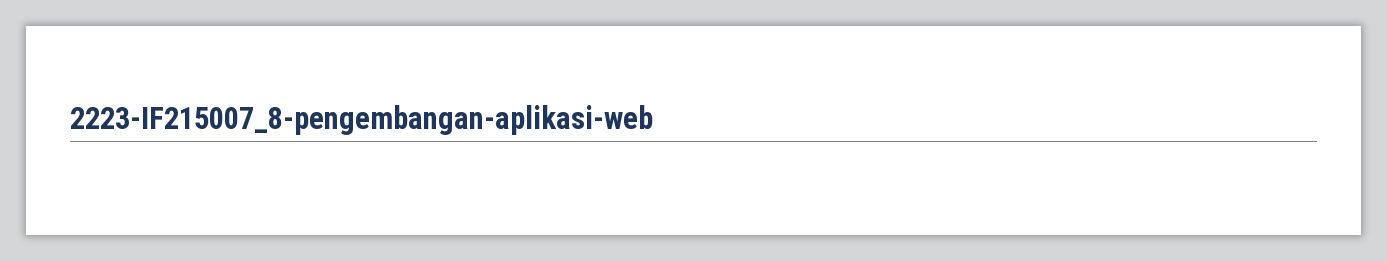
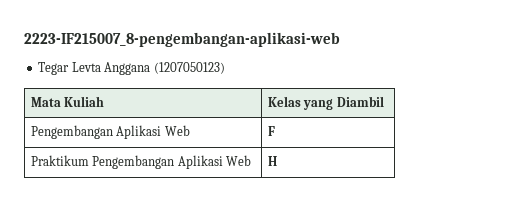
+ Tegar Levta Anggana (1207050123)
+ Mata Kuliah | Kelas yang Diambil
+ Pengembangan Aplikasi Web | F
+ Praktikum Pengembangan Aplikasi Web | H

